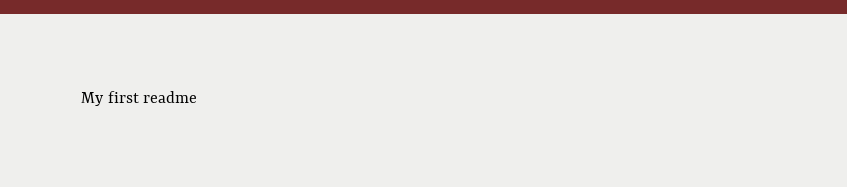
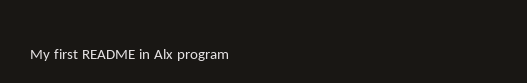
- My first readme
+ My first README in Alx program

